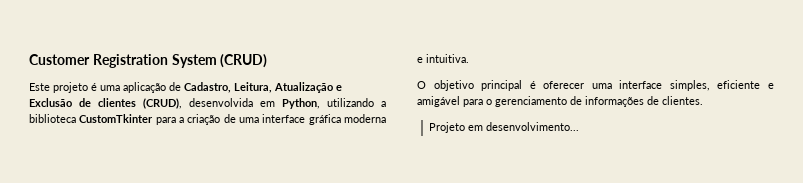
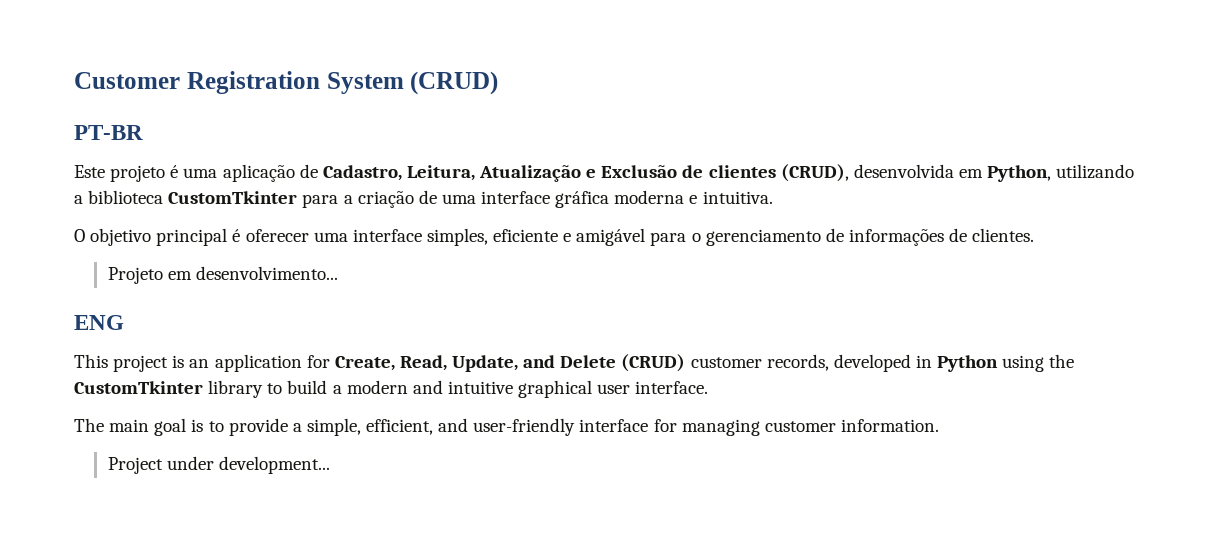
+ PT-BR
+ ENG
+ This project is an application for Create, Read, Update, and Delete (CRUD) customer records, developed in Python using the CustomTkinter library to build a modern and intuitive graphical user interface.
+ The main goal is to provide a simple, efficient, and user-friendly interface for managing customer information.
+ Project under development...

